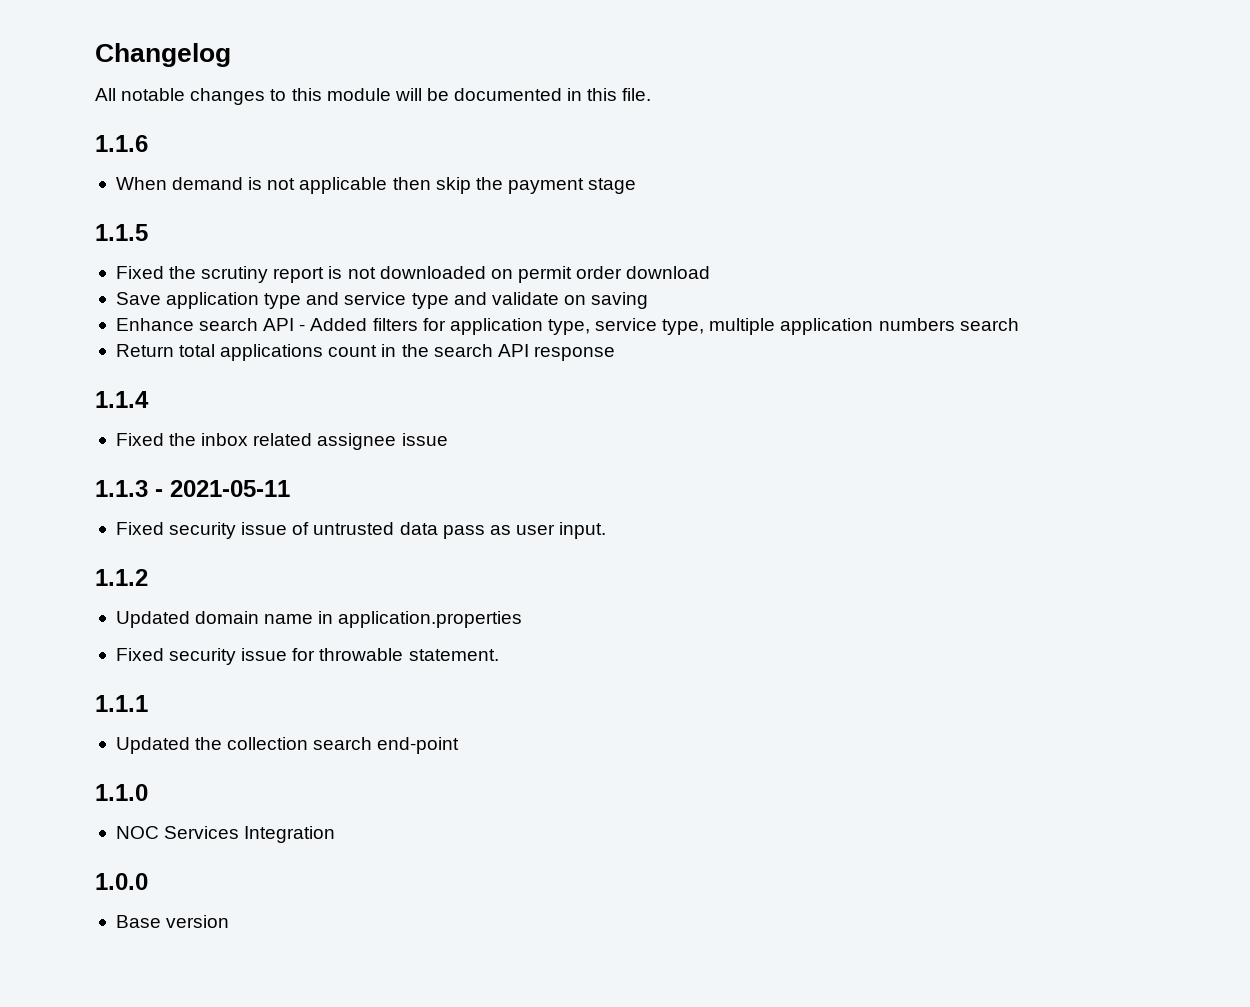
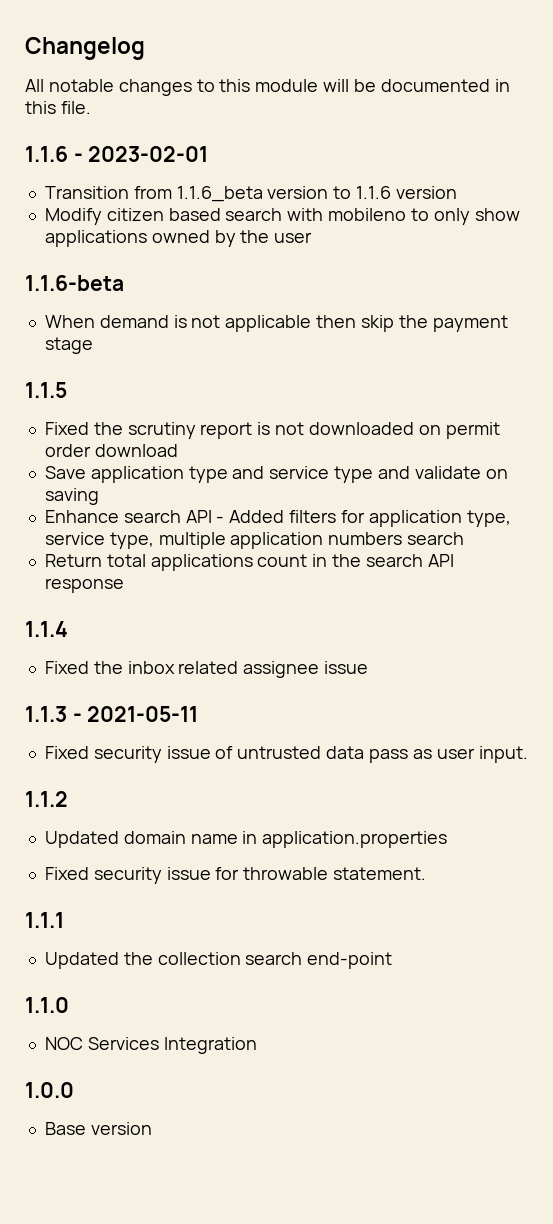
- 1.1.6
+ 1.1.6 - 2023-02-01
+ Transition from 1.1.6_beta version to 1.1.6 version
+ Modify citizen based search with mobileno to only show applications owned by the user
+ 1.1.6-beta

